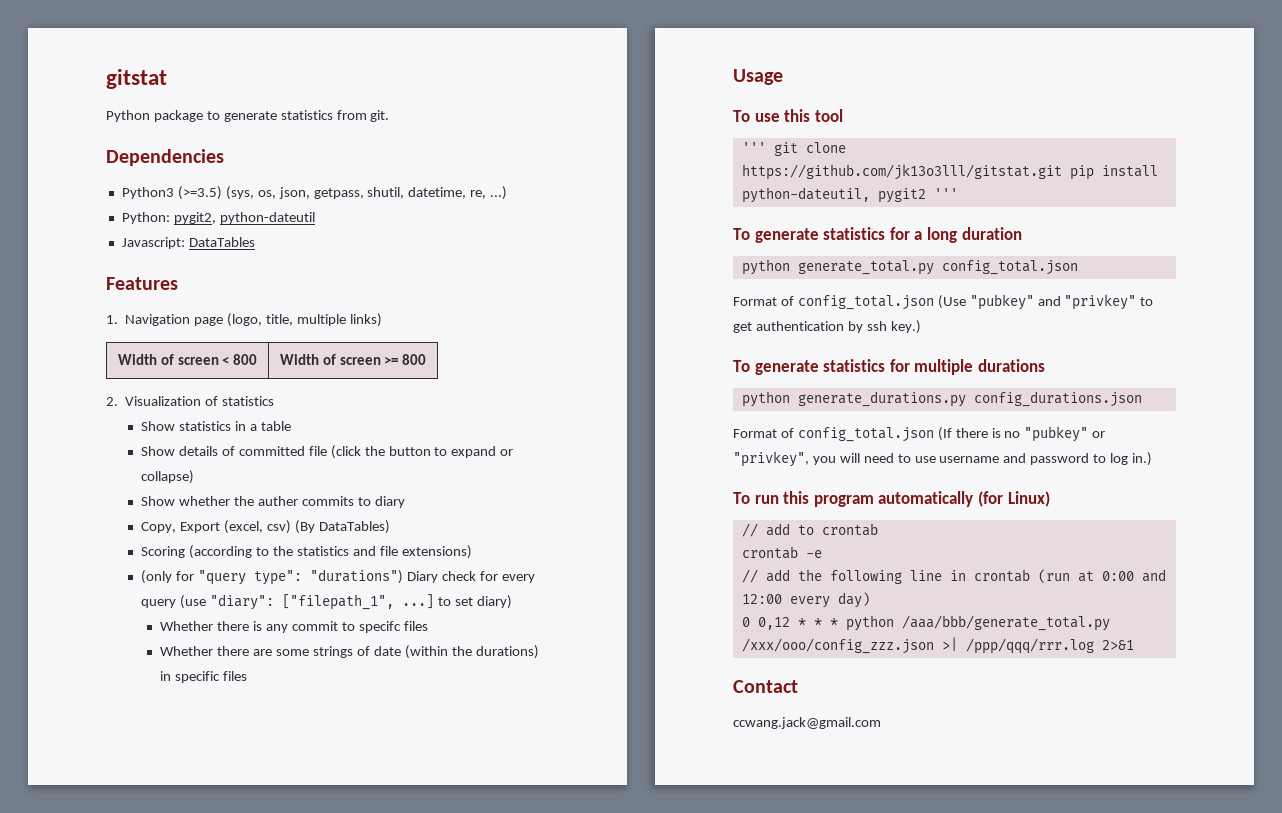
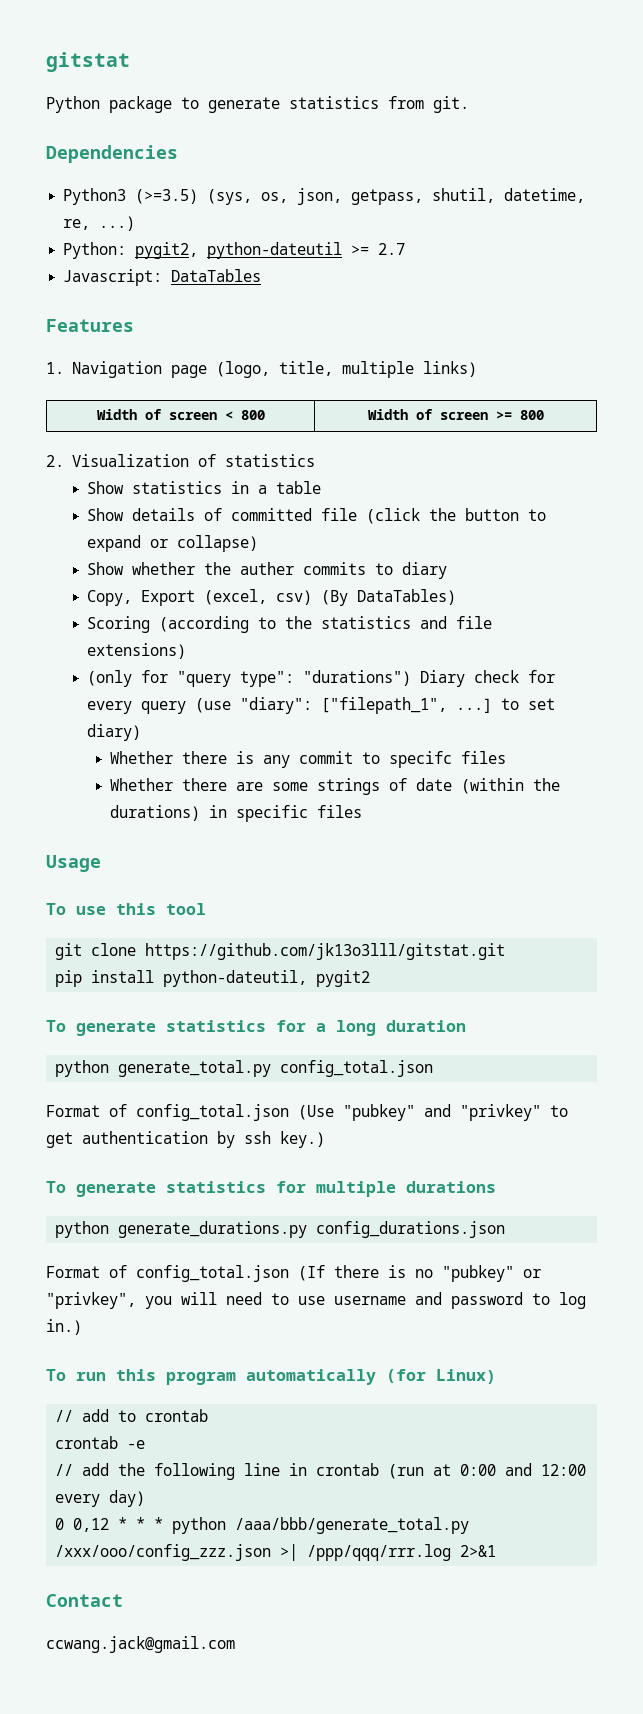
- Python: pygit2, python-dateutil
+ Python: pygit2, python-dateutil >= 2.7
- ''' git clone https://github.com/jk13o3lll/gitstat.git pip install python-dateutil, pygit2 '''
+ git clone https://github.com/jk13o3lll/gitstat.git
+ pip install python-dateutil, pygit2

